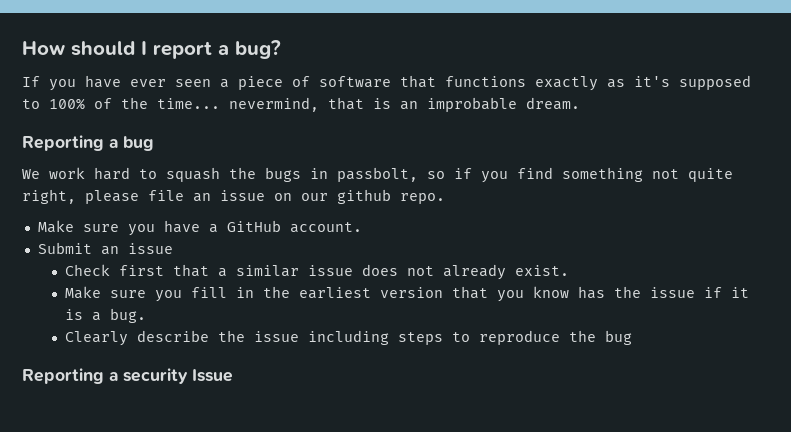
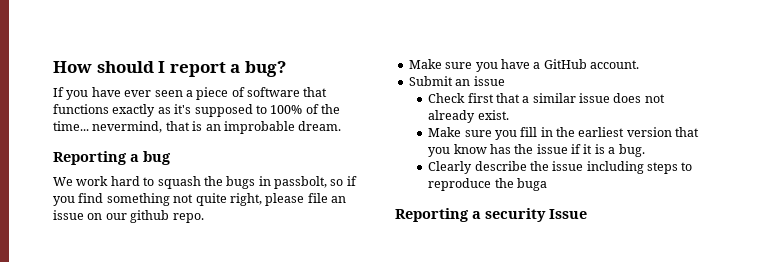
- Clearly describe the issue including steps to reproduce the bug
+ Clearly describe the issue including steps to reproduce the buga

